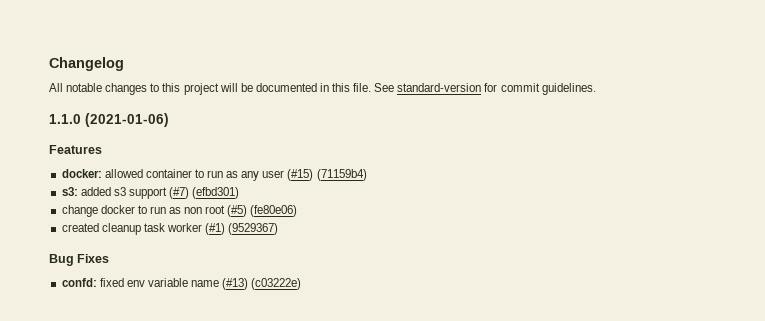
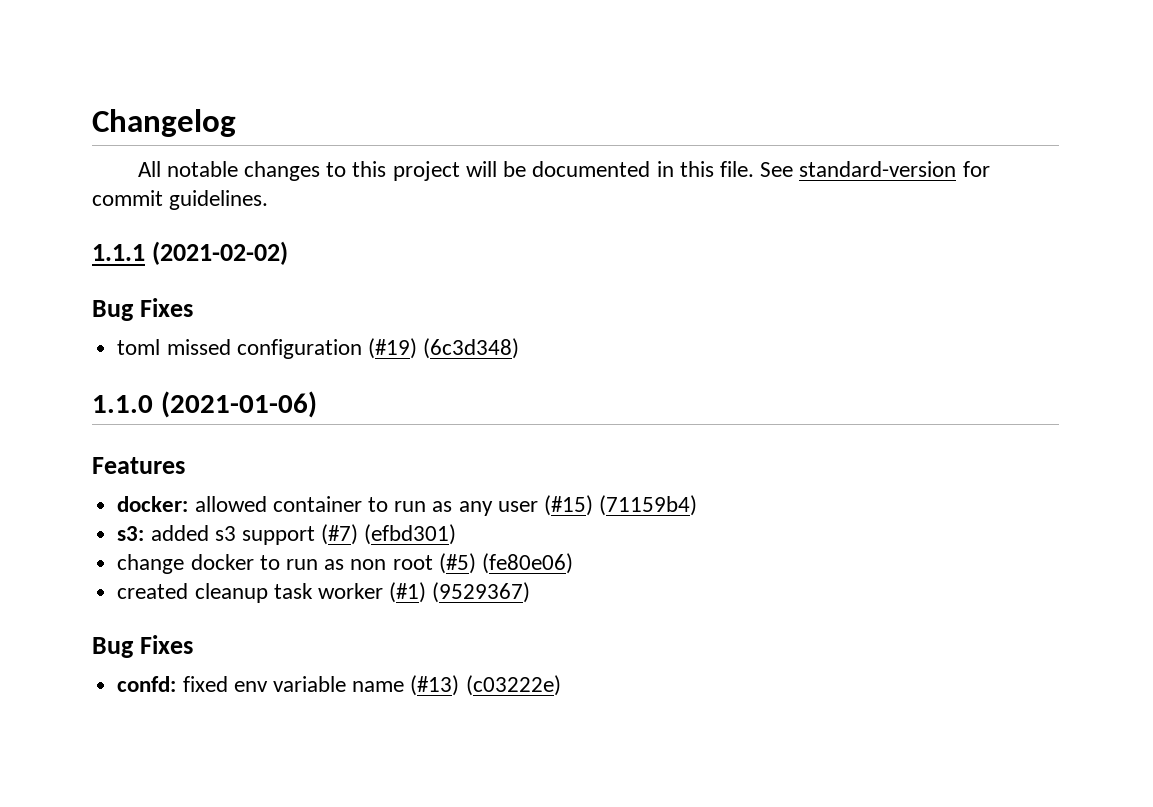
+ 1.1.1 (2021-02-02)
+ Bug Fixes
+ toml missed configuration (#19) (6c3d348)

